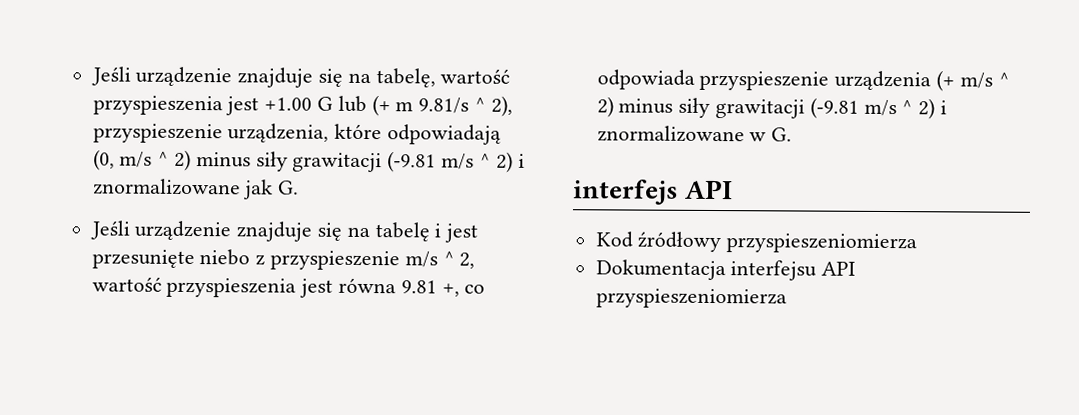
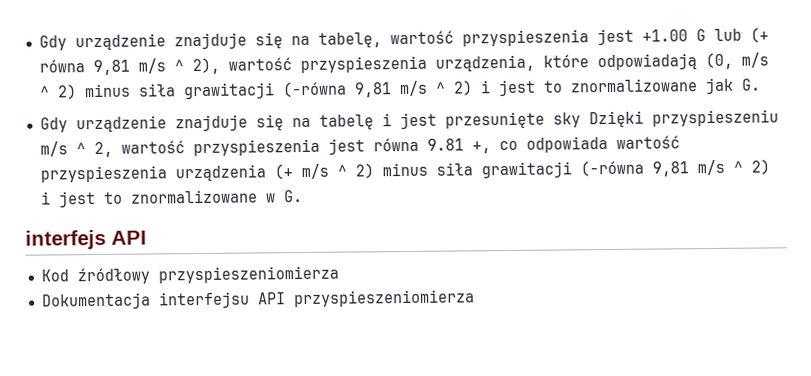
- Jeśli urządzenie znajduje się na tabelę, wartość przyspieszenia jest +1.00 G lub (+ m 9.81/s ^ 2), przyspieszenie urządzenia, które odpowiadają (0, m/s ^ 2) minus siły grawitacji (-9.81 m/s ^ 2) i znormalizowane jak G.
+ Gdy urządzenie znajduje się na tabelę, wartość przyspieszenia jest +1.00 G lub (+ równa 9,81 m/s ^ 2), wartość przyspieszenia urządzenia, które odpowiadają (0, m/s ^ 2) minus siła grawitacji (-równa 9,81 m/s ^ 2) i jest to znormalizowane jak G.
- Jeśli urządzenie znajduje się na tabelę i jest przesunięte niebo z przyspieszenie m/s ^ 2, wartość przyspieszenia jest równa 9.81 +, co odpowiada przyspieszenie urządzenia (+ m/s ^ 2) minus siły grawitacji (-9.81 m/s ^ 2) i znormalizowane w G.
+ Gdy urządzenie znajduje się na tabelę i jest przesunięte sky Dzięki przyspieszeniu m/s ^ 2, wartość przyspieszenia jest równa 9.81 +, co odpowiada wartość przyspieszenia urządzenia (+ m/s ^ 2) minus siła grawitacji (-równa 9,81 m/s ^ 2) i jest to znormalizowane w G.

